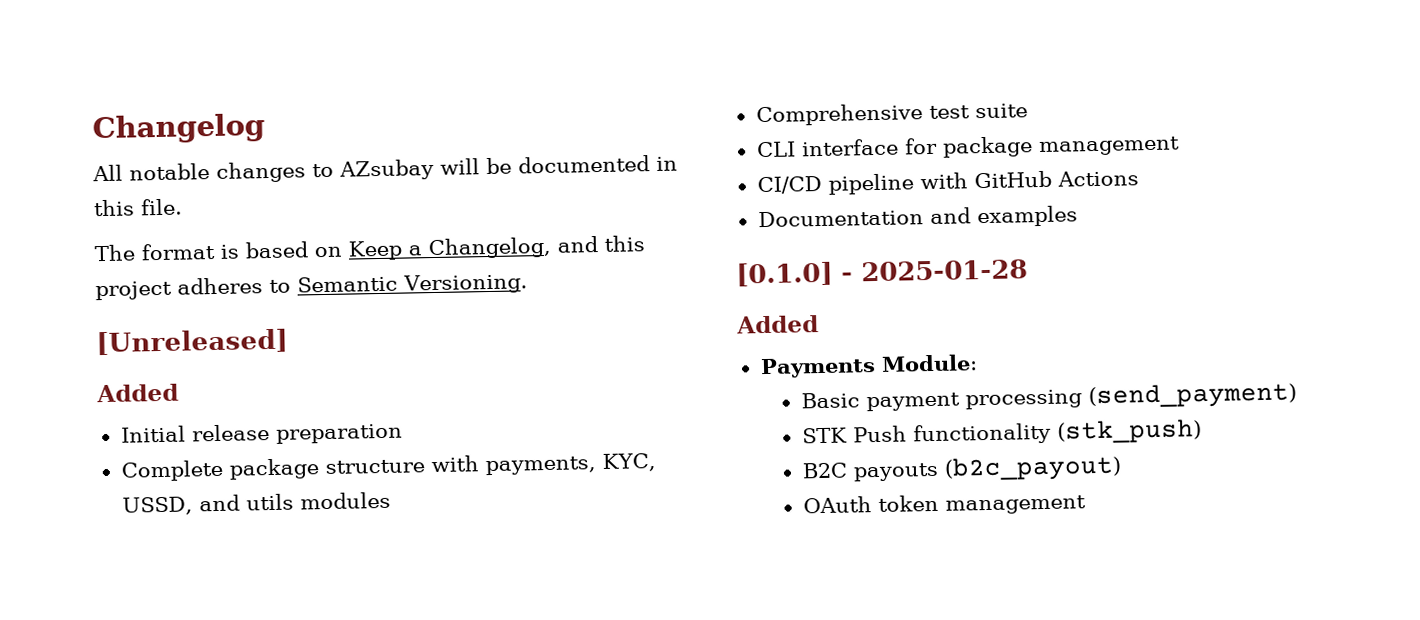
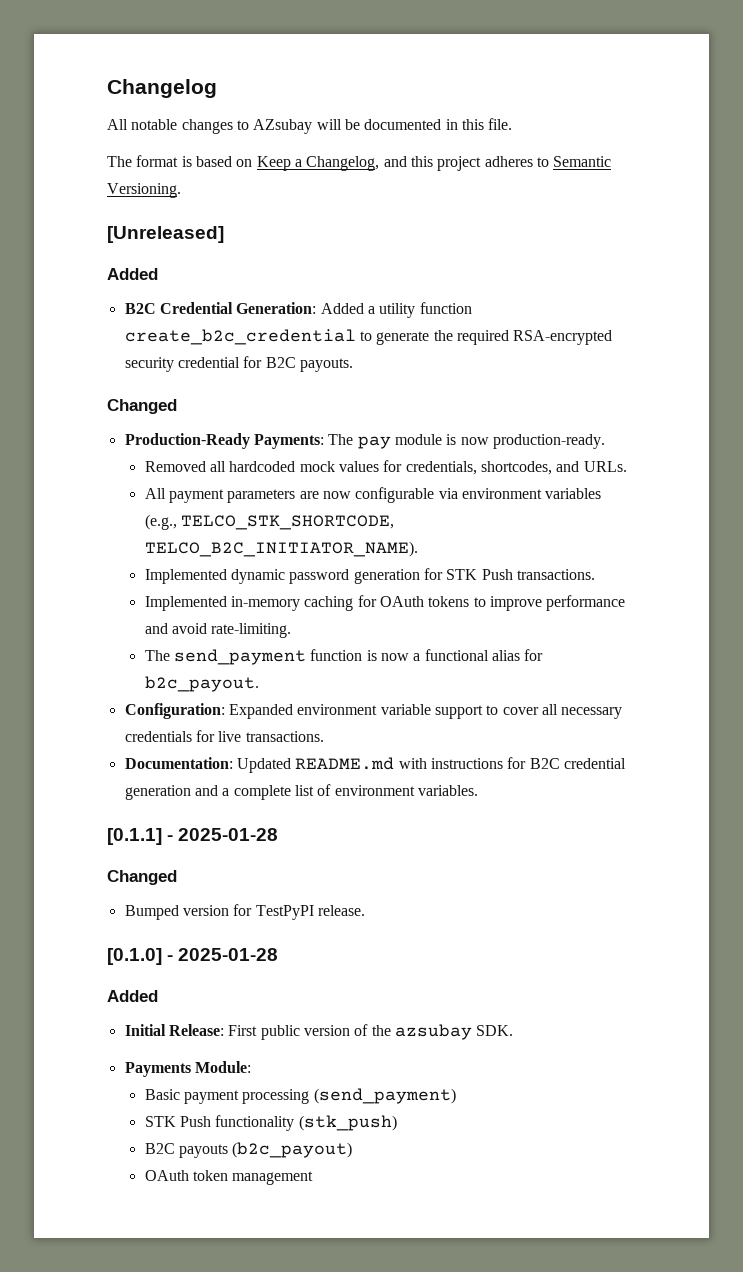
- Initial release preparation
- Complete package structure with payments, KYC, USSD, and utils modules
- Comprehensive test suite
- CLI interface for package management
- CI/CD pipeline with GitHub Actions
- Documentation and examples
+ B2C Credential Generation: Added a utility function create_b2c_credential to generate the required RSA-encrypted security credential for B2C payouts.
+ Changed
+ Production-Ready Payments: The pay module is now production-ready.
+ Removed all hardcoded mock values for credentials, shortcodes, and URLs.
+ All payment parameters are now configurable via environment variables (e.g., TELCO_STK_SHORTCODE, TELCO_B2C_INITIATOR_NAME).
+ Implemented dynamic password generation for STK Push transactions.
+ Implemented in-memory caching for OAuth tokens to improve performance and avoid rate-limiting.
+ The send_payment function is now a functional alias for b2c_payout.
+ Configuration: Expanded environment variable support to cover all necessary credentials for live transactions.
+ Documentation: Updated README.md with instructions for B2C credential generation and a complete list of environment variables.
+ [0.1.1] - 2025-01-28
+ Changed
+ Bumped version for TestPyPI release.
  [0.1.0] - 2025-01-28
  Added
+ Initial Release: First public version of the azsubay SDK.

